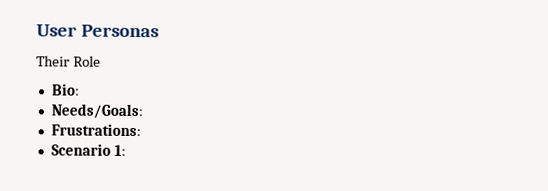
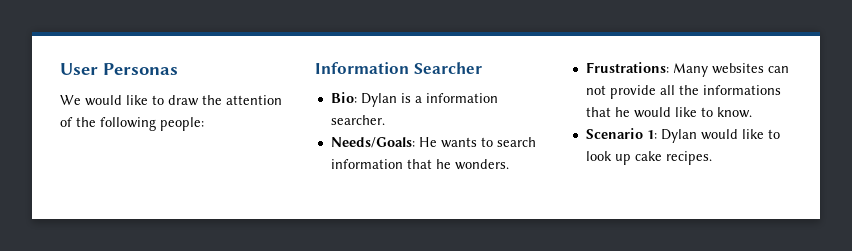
- Their Role
- Bio:
- Needs/Goals:
- Frustrations:
- Scenario 1:
+ We would like to draw the attention of the following people:
+ Information Searcher
+ Bio: Dylan is a information searcher.
+ Needs/Goals: He wants to search information that he wonders.
+ Frustrations: Many websites can not provide all the informations that he would like to know.
+ Scenario 1: Dylan would like to look up cake recipes.

